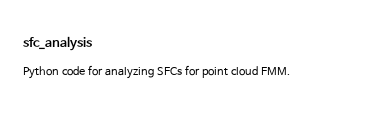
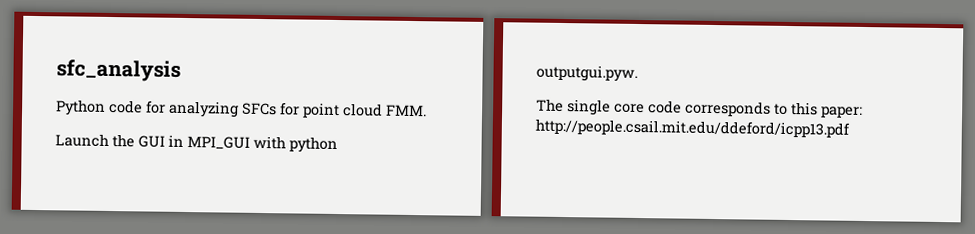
+ Launch the GUI in MPI_GUI with python outputgui.pyw.
+ The single core code corresponds to this paper: http://people.csail.mit.edu/ddeford/icpp13.pdf

